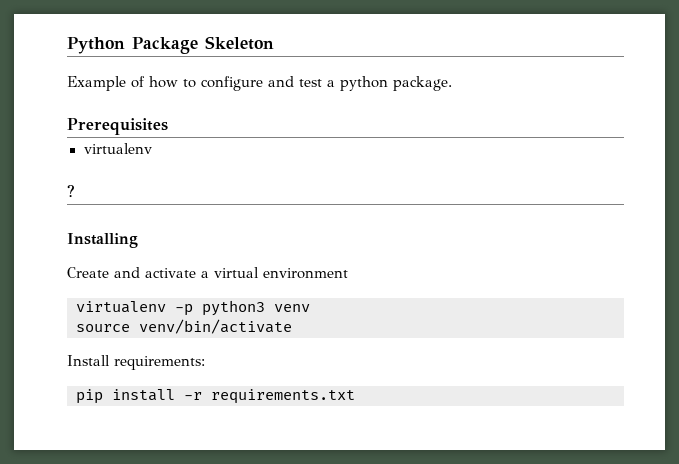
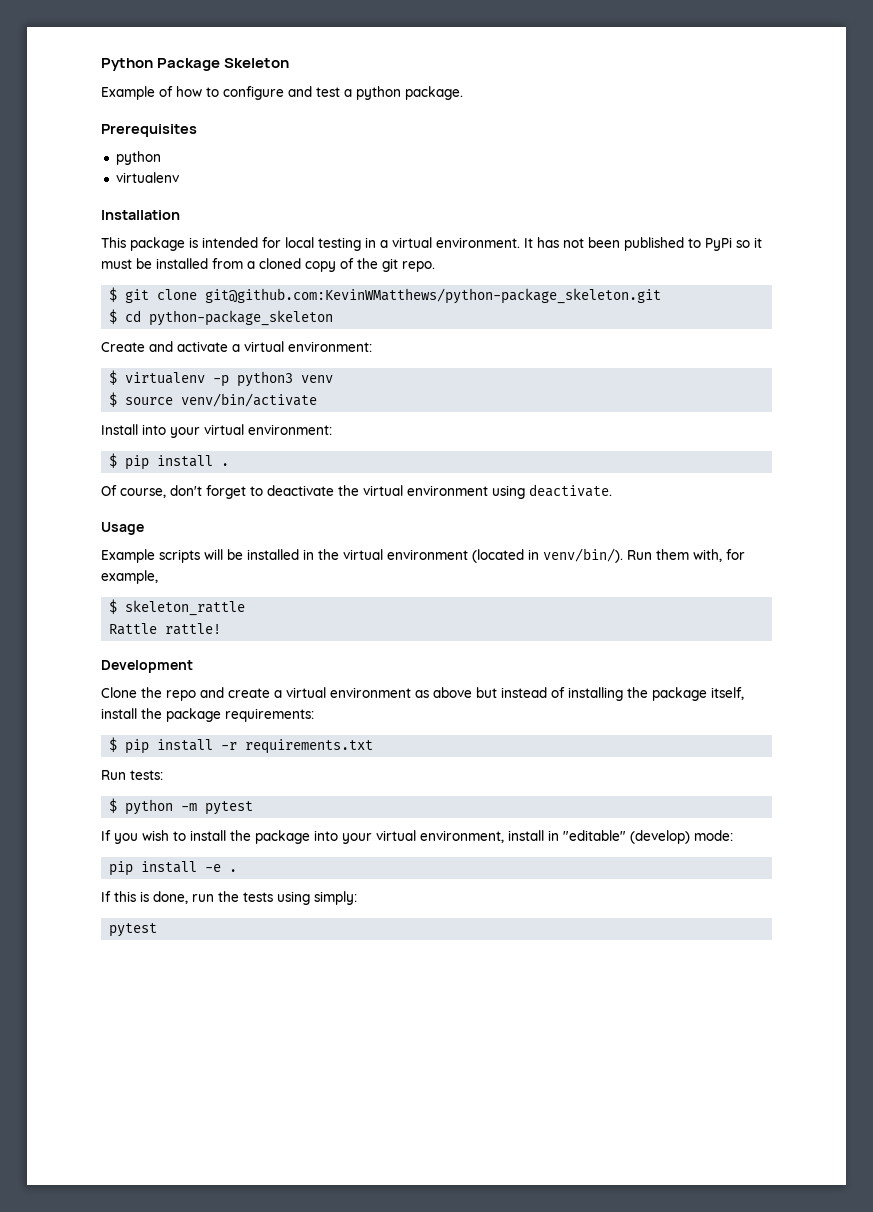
  Prerequisites
+ python
- ?
- Installing
+ Installation
+ This package is intended for local testing in a virtual environment. It has not been published to PyPi so it must be installed from a cloned copy of the git repo.
+ $ git clone git@github.com:KevinWMatthews/python-package_skeleton.git
+ $ cd python-package_skeleton
- Create and activate a virtual environment
- virtualenv -p python3 venv
+ Create and activate a virtual environment:
+ $ virtualenv -p python3 venv
- source venv/bin/activate
+ $ source venv/bin/activate
- Install requirements:
+ Install into your virtual environment:
+ $ pip install .
+ Of course, don't forget to deactivate the virtual environment using deactivate.
+ Usage
+ Example scripts will be installed in the virtual environment (located in venv/bin/). Run them with, for example,
+ $ skeleton_rattle
+ Rattle rattle!
+ Development
+ Clone the repo and create a virtual environment as above but instead of installing the package itself, install the package requirements:
- pip install -r requirements.txt
+ $ pip install -r requirements.txt
+ Run tests:
+ $ python -m pytest
+ If you wish to install the package into your virtual environment, install in "editable" (develop) mode:
+ pip install -e .
+ If this is done, run the tests using simply:
+ pytest

